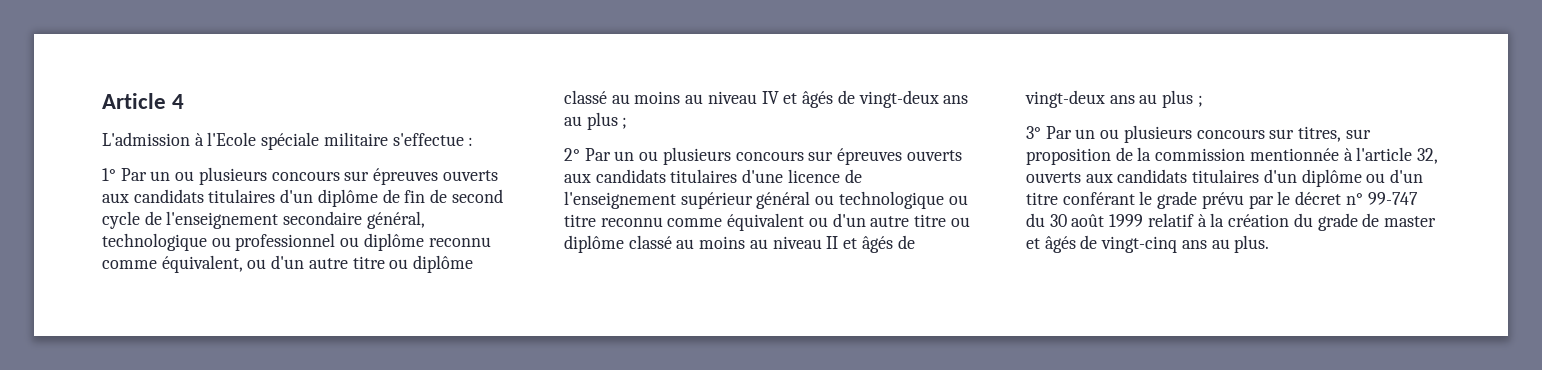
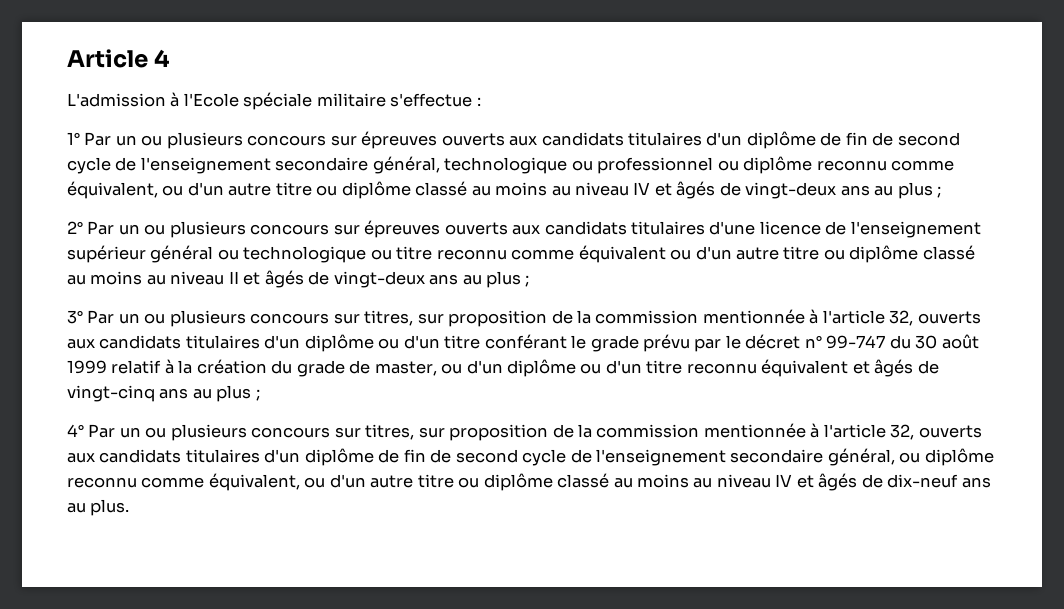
- 3° Par un ou plusieurs concours sur titres, sur proposition de la commission mentionnée à l'article 32, ouverts aux candidats titulaires d'un diplôme ou d'un titre conférant le grade prévu par le décret n° 99-747 du 30 août 1999 relatif à la création du grade de master et âgés de vingt-cinq ans au plus.
+ 3° Par un ou plusieurs concours sur titres, sur proposition de la commission mentionnée à l'article 32, ouverts aux candidats titulaires d'un diplôme ou d'un titre conférant le grade prévu par le décret n° 99-747 du 30 août 1999 relatif à la création du grade de master, ou d'un diplôme ou d'un titre reconnu équivalent et âgés de vingt-cinq ans au plus ;
+ 4° Par un ou plusieurs concours sur titres, sur proposition de la commission mentionnée à l'article 32, ouverts aux candidats titulaires d'un diplôme de fin de second cycle de l'enseignement secondaire général, ou diplôme reconnu comme équivalent, ou d'un autre titre ou diplôme classé au moins au niveau IV et âgés de dix-neuf ans au plus.

